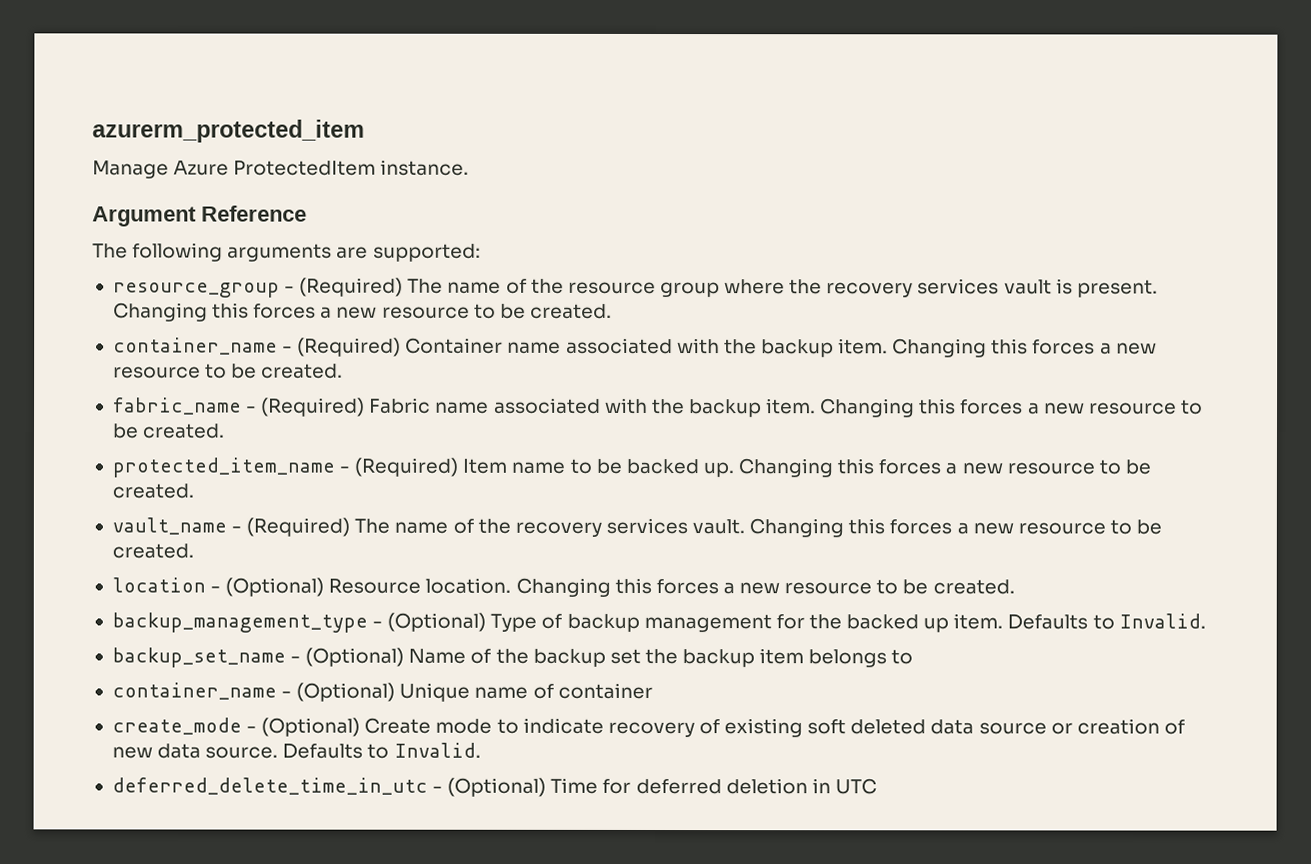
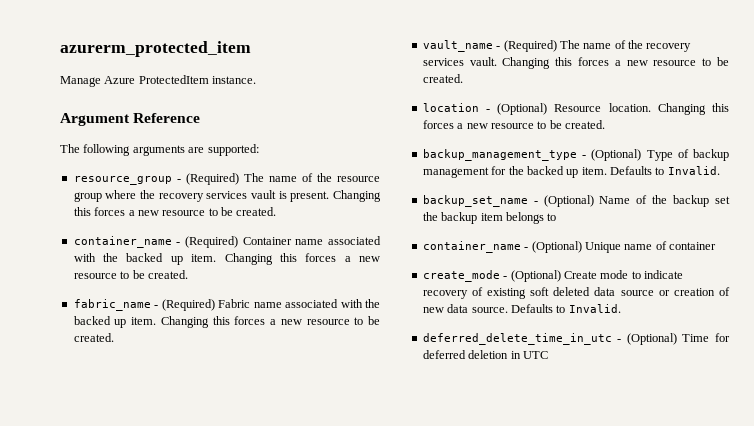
- container_name - (Required) Container name associated with the backup item.
+ container_name - (Required) Container name associated with the backed up item.
- fabric_name - (Required) Fabric name associated with the backup item.
+ fabric_name - (Required) Fabric name associated with the backed up item.
- protected_item_name - (Required) Item name to be backed up. Changing this forces a new resource to be created.

